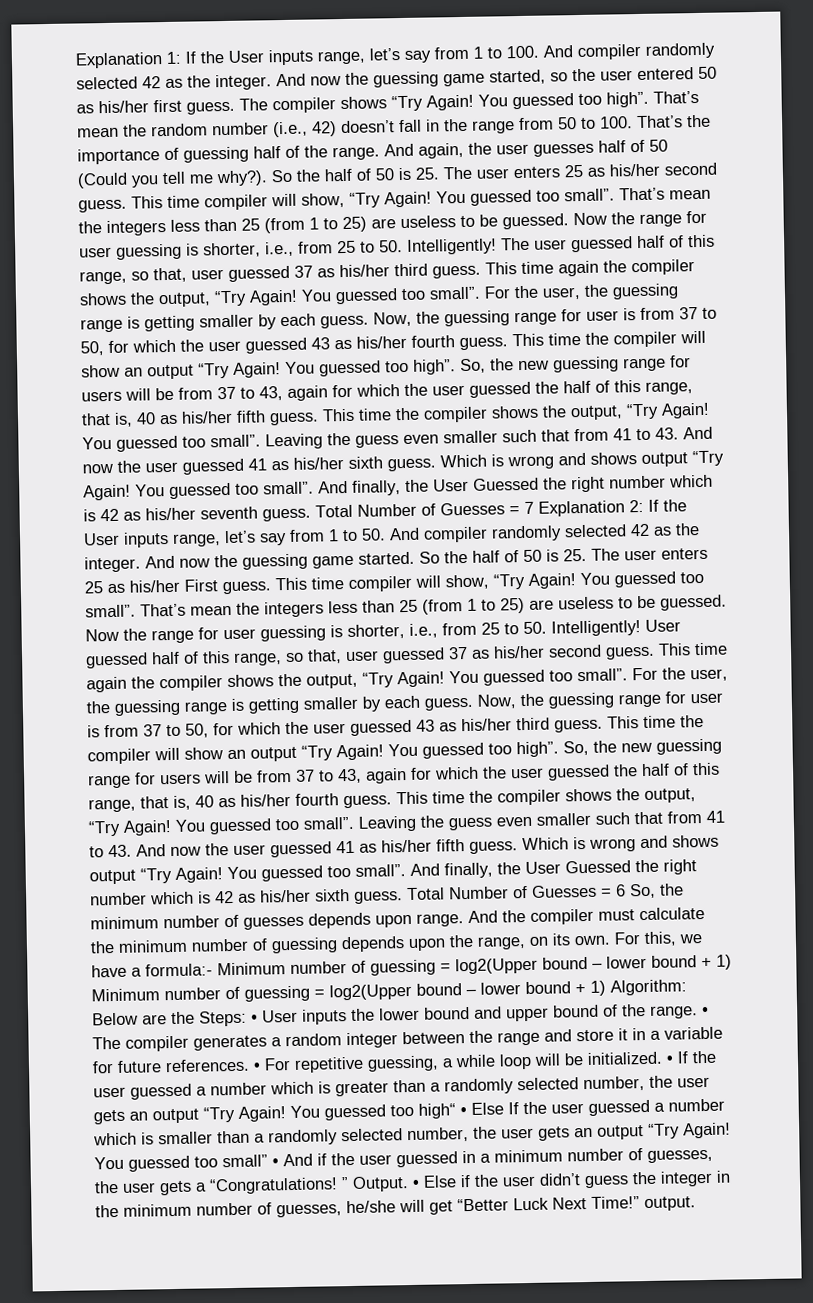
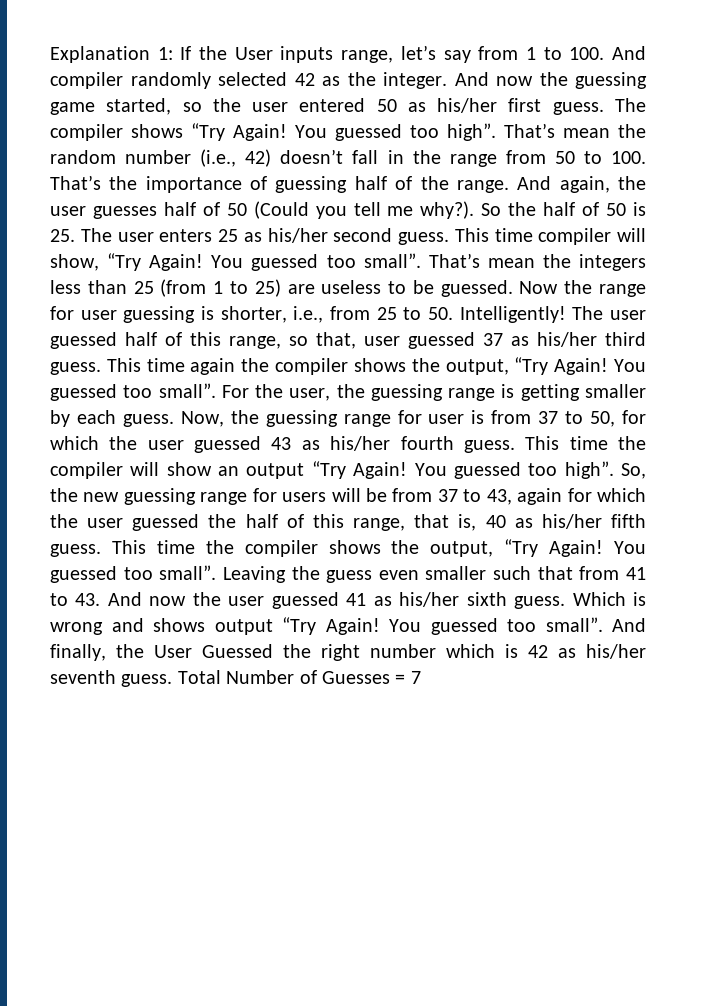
- Total Number of Guesses = 7 Explanation 2: If the User inputs range, let’s say from 1 to 50. And compiler randomly selected 42 as the integer. And now the guessing game started. So the half of 50 is 25. The user enters 25 as his/her First guess. This time compiler will show, “Try Again! You guessed too small”. That’s mean the integers less than 25 (from 1 to 25) are useless to be guessed. Now the range for user guessing is shorter, i.e., from 25 to 50. Intelligently! User guessed half of this range, so that, user guessed 37 as his/her second guess. This time again the compiler shows the output, “Try Again! You guessed too small”. For the user, the guessing range is getting smaller by each guess. Now, the guessing range for user is from 37 to 50, for which the user guessed 43 as his/her third guess. This time the compiler will show an output “Try Again! You guessed too high”. So, the new guessing range for users will be from 37 to 43, again for which the user guessed the half of this range, that is, 40 as his/her fourth guess. This time the compiler shows the output, “Try Again! You guessed too small”. Leaving the guess even smaller such that from 41 to 43. And now the user guessed 41 as his/her fifth guess. Which is wrong and shows output “Try Again! You guessed too small”. And finally, the User Guessed the right number which is 42 as his/her sixth guess. Total Number of Guesses = 6 So, the minimum number of guesses depends upon range. And the compiler must calculate the minimum number of guessing depends upon the range, on its own. For this, we have a formula:- Minimum number of guessing = log2(Upper bound – lower bound + 1) Minimum number of guessing = log2(Upper bound – lower bound + 1) Algorithm: Below are the Steps: • User inputs the lower bound and upper bound of the range. • The compiler generates a random integer between the range and store it in a variable for future references. • For repetitive guessing, a while loop will be initialized. • If the user guessed a number which is greater than a randomly selected number, the user gets an output “Try Again! You guessed too high“ • Else If the user guessed a number which is smaller than a randomly selected number, the user gets an output “Try Again! You guessed too small” • And if the user guessed in a minimum number of guesses, the user gets a “Congratulations! ” Output. • Else if the user didn’t guess the integer in the minimum number of guesses, he/she will get “Better Luck Next Time!” output.
+ Total Number of Guesses = 7

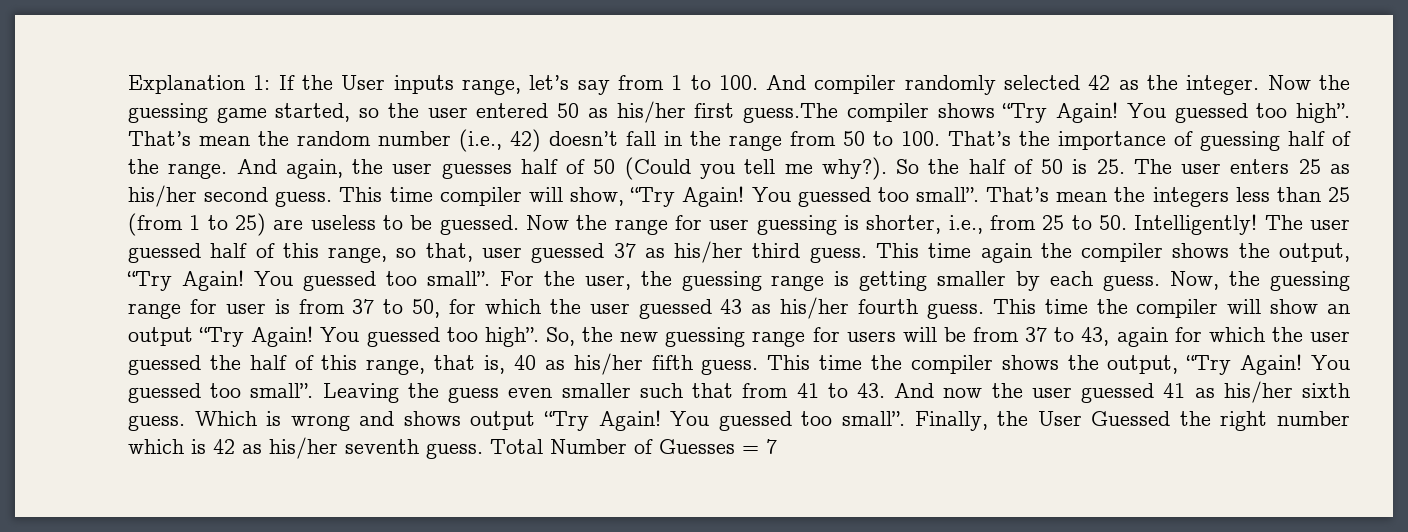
- And now the guessing game started, so the user entered 50 as his/her first guess. The compiler shows “Try Again!
+ Now the guessing game started, so the user entered 50 as his/her first guess.The compiler shows “Try Again!
- And finally, the User Guessed the right number which is 42 as his/her seventh guess.
+ Finally, the User Guessed the right number which is 42 as his/her seventh guess.

